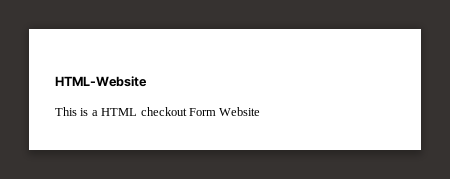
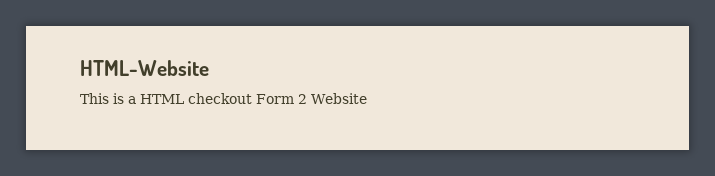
- This is a HTML checkout Form Website
+ This is a HTML checkout Form 2 Website

